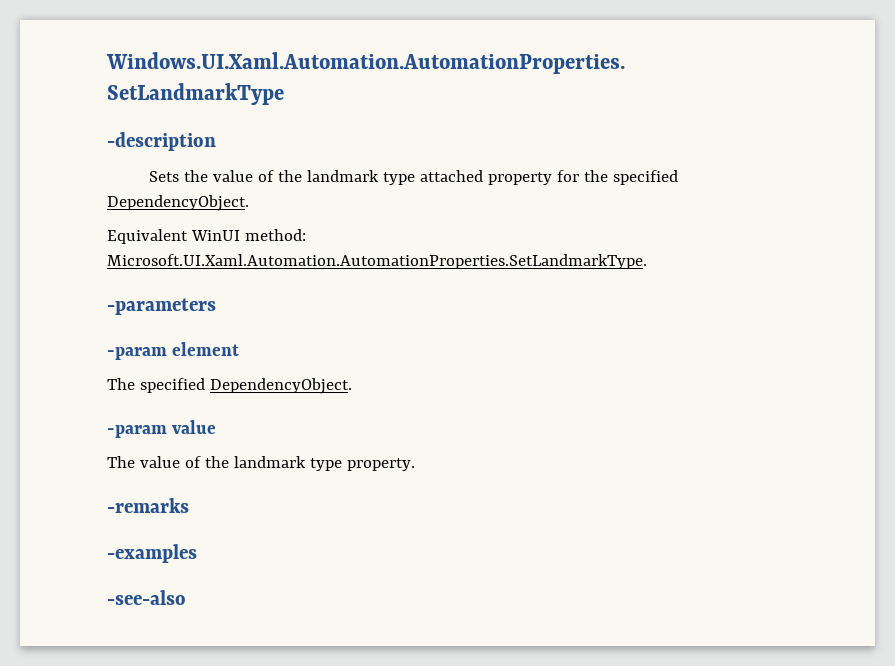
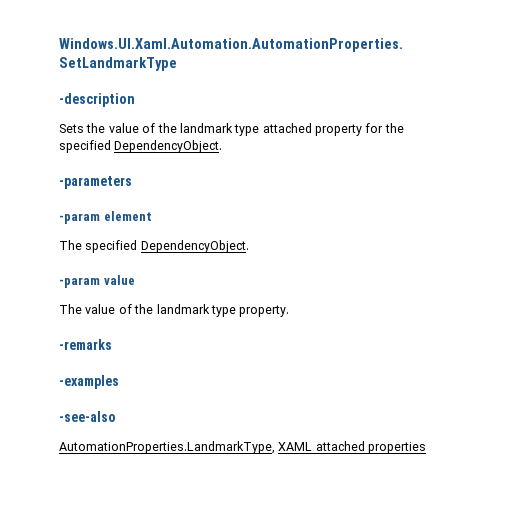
- Equivalent WinUI method: Microsoft.UI.Xaml.Automation.AutomationProperties.SetLandmarkType.
+ AutomationProperties.LandmarkType, XAML attached properties

